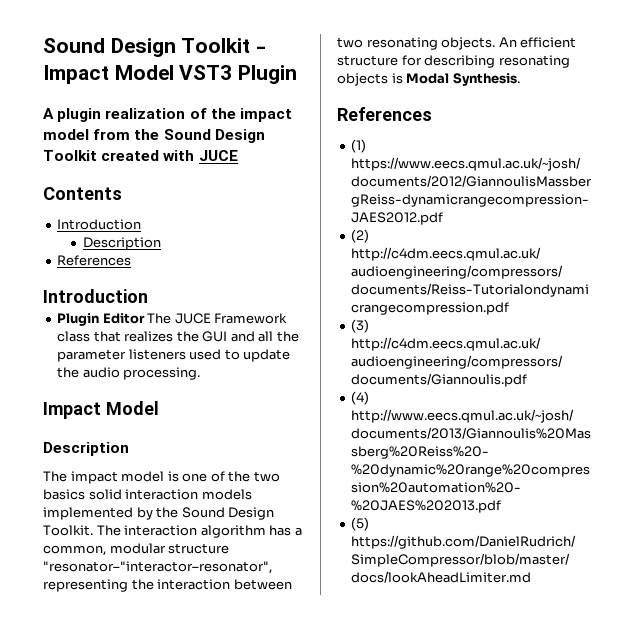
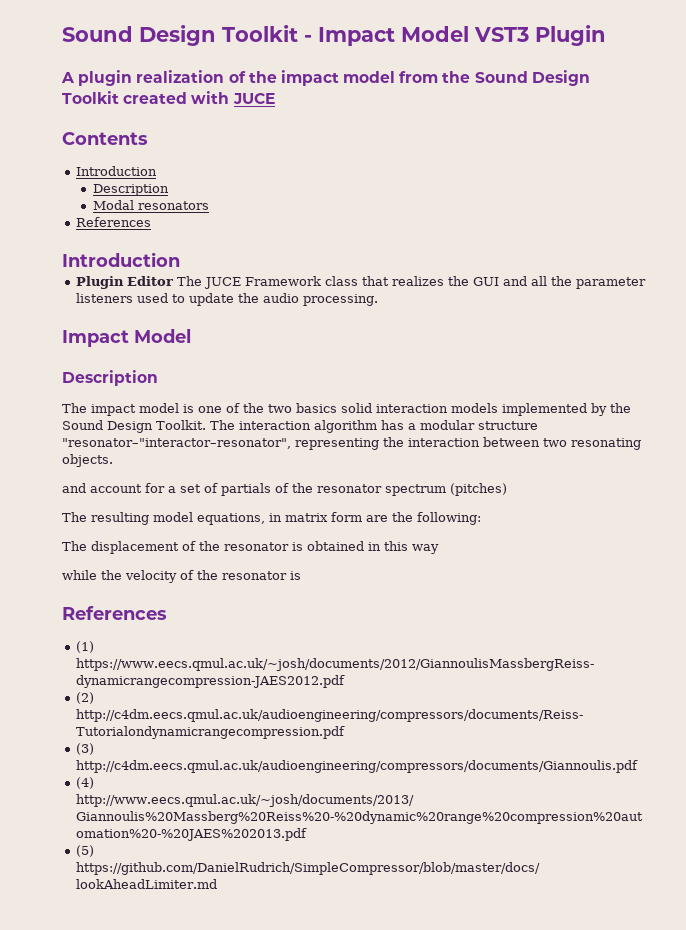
+ Modal resonators
- The interaction algorithm has a common, modular structure "resonator–"interactor–resonator", representing the interaction between two resonating objects. An efficient structure for describing resonating objects is Modal Synthesis.
+ The interaction algorithm has a modular structure "resonator–"interactor–resonator", representing the interaction between two resonating objects.
+ and account for a set of partials of the resonator spectrum (pitches)
+ The resulting model equations, in matrix form are the following:
+ The displacement of the resonator is obtained in this way
+ while the velocity of the resonator is

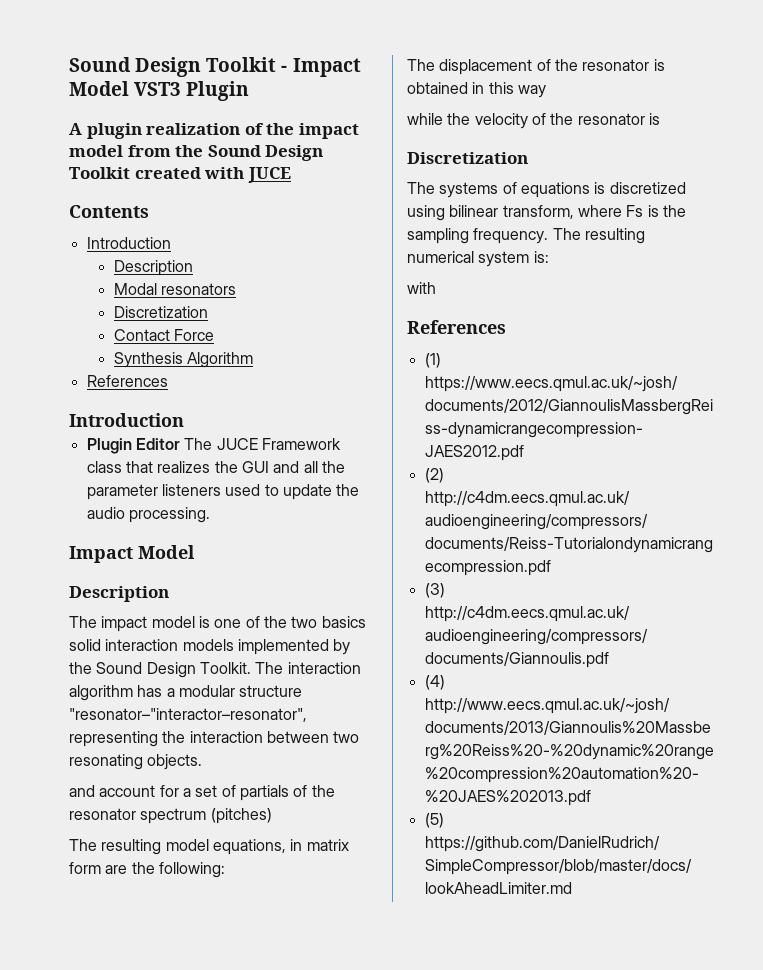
  Modal resonators
+ Discretization
+ Contact Force
+ Synthesis Algorithm
  while the velocity of the resonator is
+ Discretization
+ The systems of equations is discretized using bilinear transform, where Fs is the sampling frequency. The resulting numerical system is:
+ with

